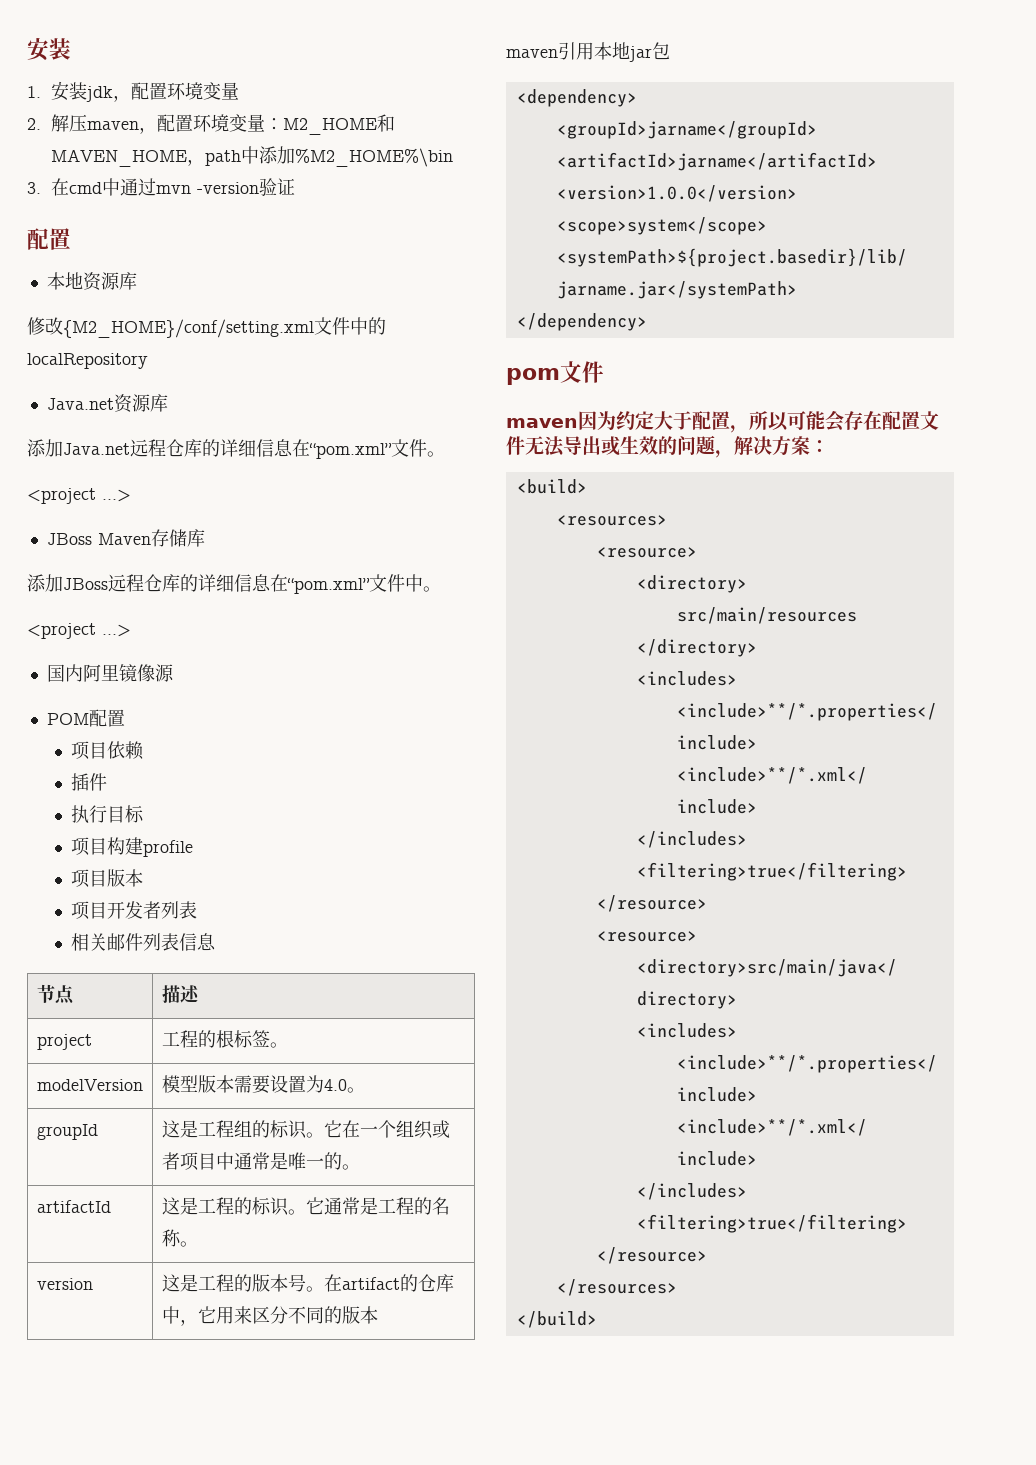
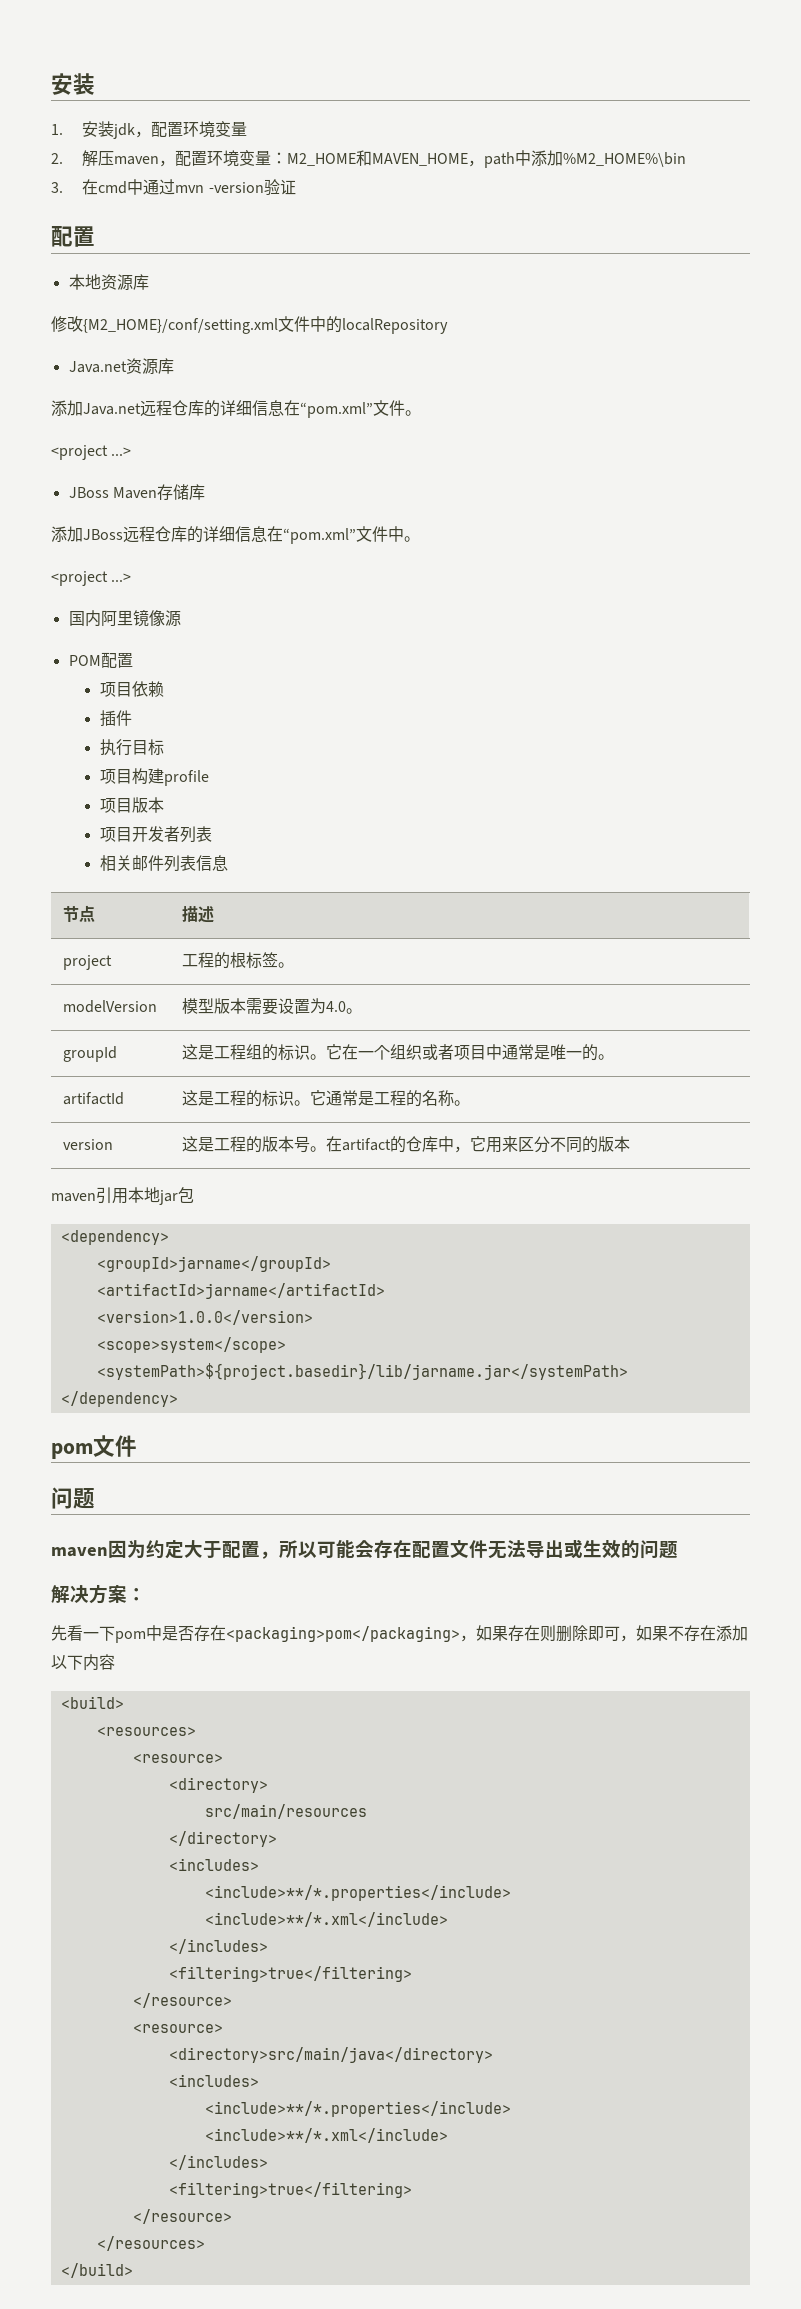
  pom文件
+ 问题
- maven因为约定大于配置，所以可能会存在配置文件无法导出或生效的问题，解决方案：
+ maven因为约定大于配置，所以可能会存在配置文件无法导出或生效的问题
+ 解决方案：
+ 先看一下pom中是否存在<packaging>pom</packaging>，如果存在则删除即可，如果不存在添加以下内容

